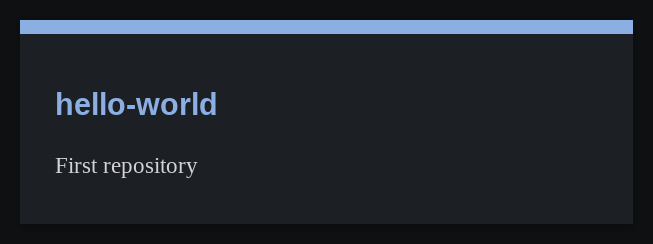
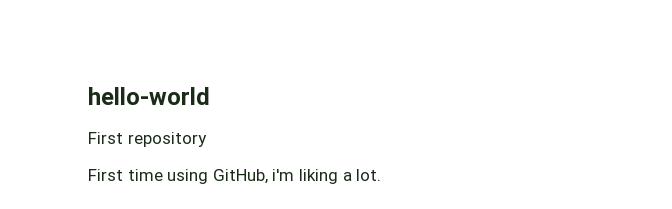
+ First time using GitHub, i'm liking a lot.

